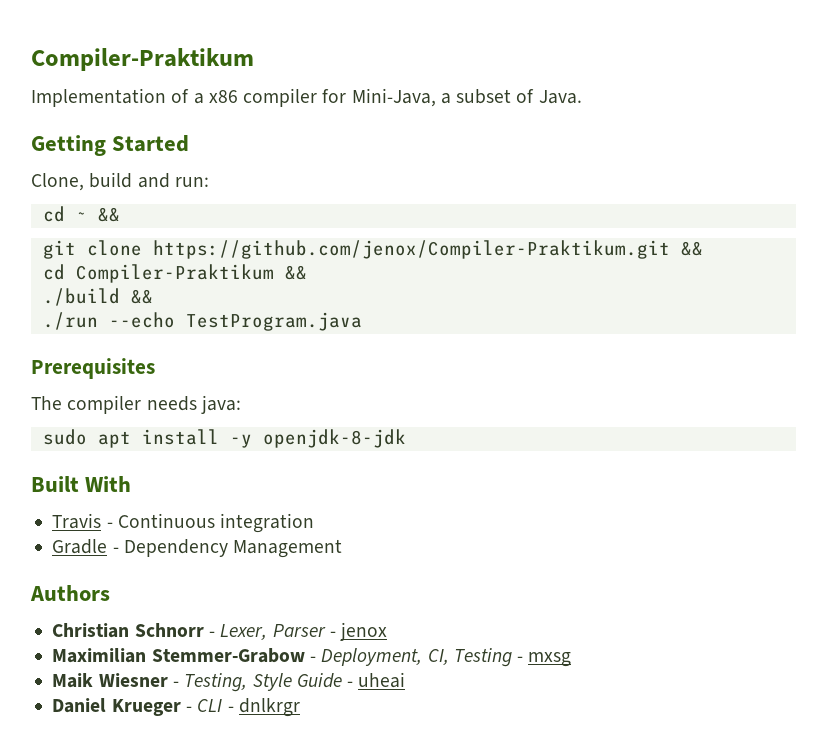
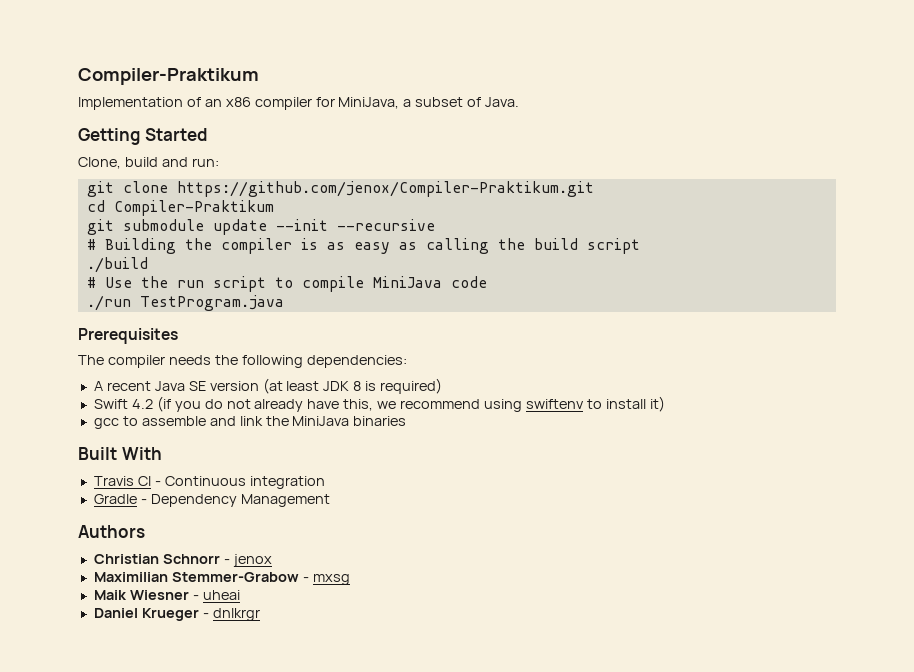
- Implementation of a x86 compiler for Mini-Java, a subset of Java.
+ Implementation of an x86 compiler for MiniJava, a subset of Java.
- cd ~ &&
- git clone https://github.com/jenox/Compiler-Praktikum.git &&
+ git clone https://github.com/jenox/Compiler-Praktikum.git
- cd Compiler-Praktikum &&
- ./build &&
+ cd Compiler-Praktikum
+ git submodule update --init --recursive
+ # Building the compiler is as easy as calling the build script
+ ./build
+ # Use the run script to compile MiniJava code
- ./run --echo TestProgram.java
+ ./run TestProgram.java
- The compiler needs java:
- sudo apt install -y openjdk-8-jdk
+ The compiler needs the following dependencies:
+ A recent Java SE version (at least JDK 8 is required)
+ Swift 4.2 (if you do not already have this, we recommend using swiftenv to install it)
+ gcc to assemble and link the MiniJava binaries
- Travis - Continuous integration
+ Travis CI - Continuous integration
- Christian Schnorr - Lexer, Parser - jenox
+ Christian Schnorr - jenox
- Maximilian Stemmer-Grabow - Deployment, CI, Testing - mxsg
+ Maximilian Stemmer-Grabow - mxsg
- Maik Wiesner - Testing, Style Guide - uheai
+ Maik Wiesner - uheai
- Daniel Krueger - CLI - dnlkrgr
+ Daniel Krueger - dnlkrgr

